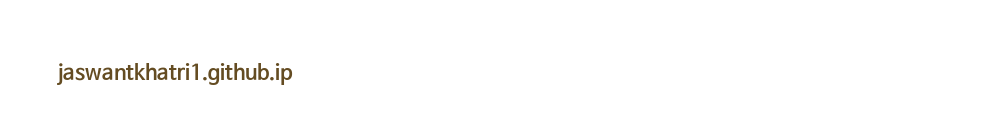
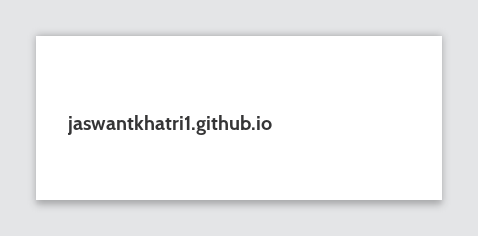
- jaswantkhatri1.github.ip
+ jaswantkhatri1.github.io

